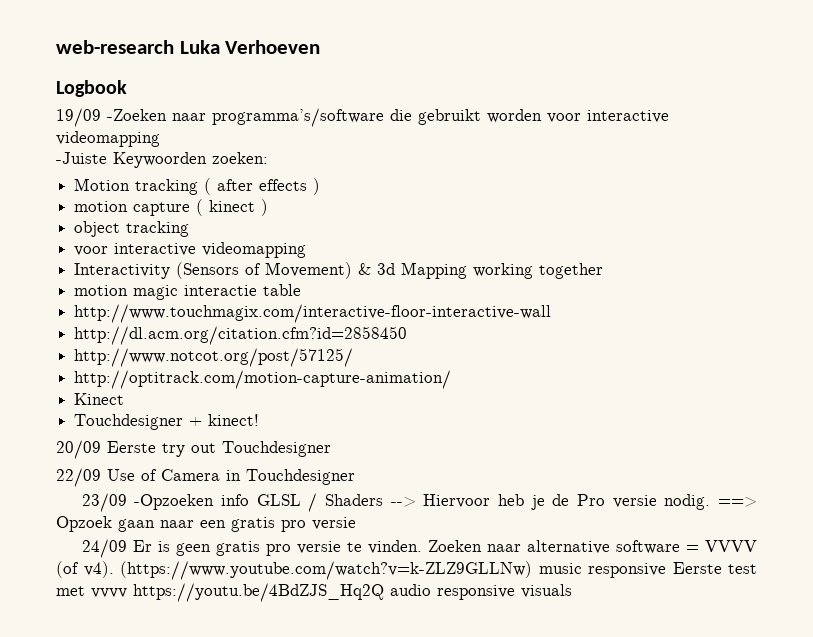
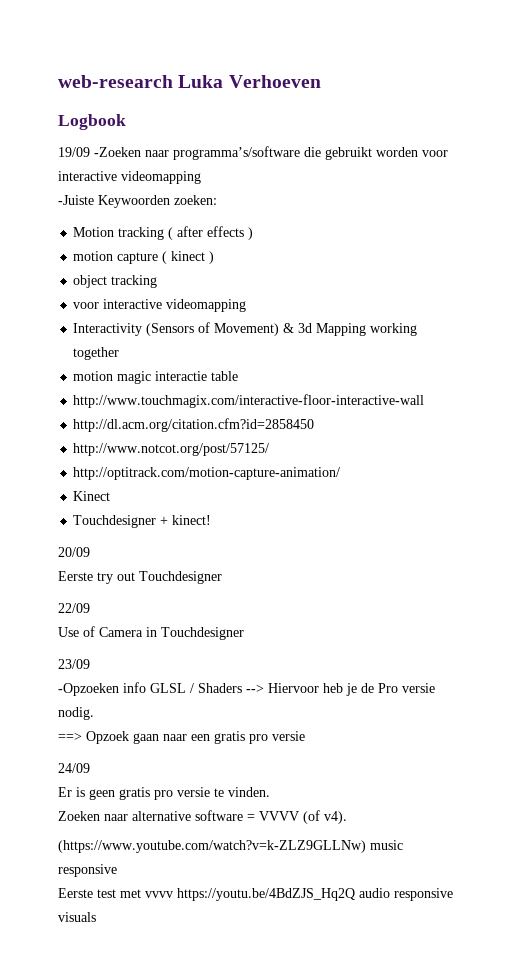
- 20/09 Eerste try out Touchdesigner
+ 20/09
+ Eerste try out Touchdesigner
- 22/09 Use of Camera in Touchdesigner
+ 22/09
+ Use of Camera in Touchdesigner
- 23/09 -Opzoeken info GLSL / Shaders --> Hiervoor heb je de Pro versie nodig. ==> Opzoek gaan naar een gratis pro versie
+ 23/09
+ -Opzoeken info GLSL / Shaders --> Hiervoor heb je de Pro versie nodig.
+ ==> Opzoek gaan naar een gratis pro versie
- 24/09 Er is geen gratis pro versie te vinden. Zoeken naar alternative software = VVVV (of v4). (https://www.youtube.com/watch?v=k-ZLZ9GLLNw) music responsive Eerste test met vvvv https://youtu.be/4BdZJS_Hq2Q audio responsive visuals
+ 24/09
+ Er is geen gratis pro versie te vinden.
+ Zoeken naar alternative software = VVVV (of v4).
+ (https://www.youtube.com/watch?v=k-ZLZ9GLLNw) music responsive
+ Eerste test met vvvv https://youtu.be/4BdZJS_Hq2Q audio responsive visuals

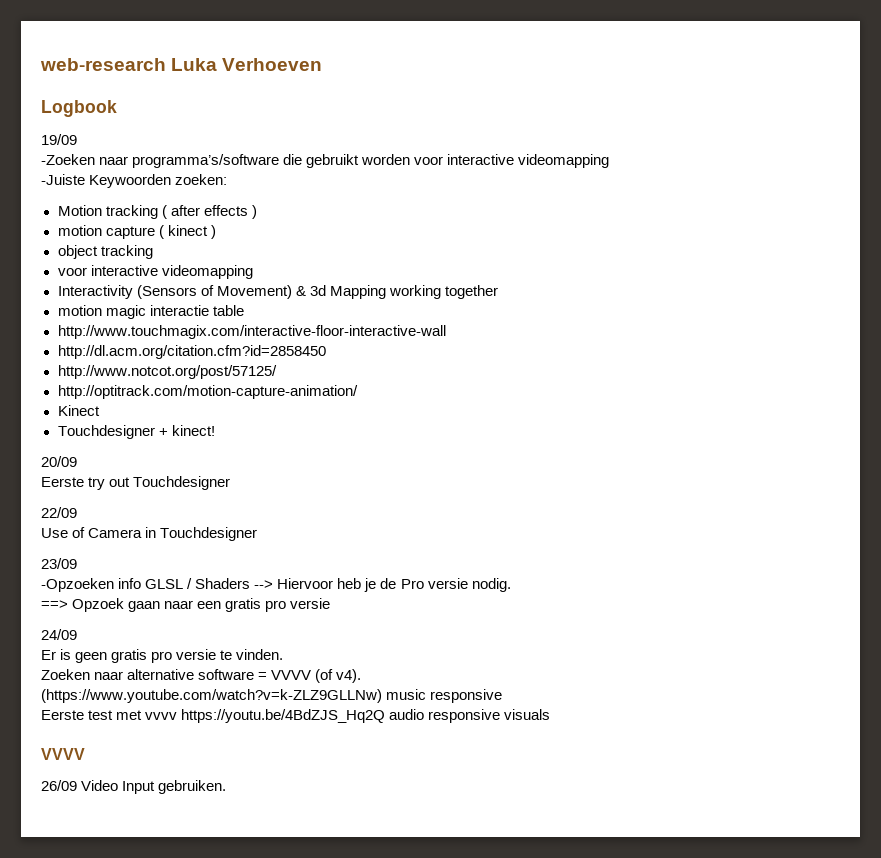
- 19/09 -Zoeken naar programma’s/software die gebruikt worden voor interactive videomapping
+ 19/09
+ -Zoeken naar programma’s/software die gebruikt worden voor interactive videomapping
  Eerste test met vvvv https://youtu.be/4BdZJS_Hq2Q audio responsive visuals
+ VVVV
+ 26/09 Video Input gebruiken.

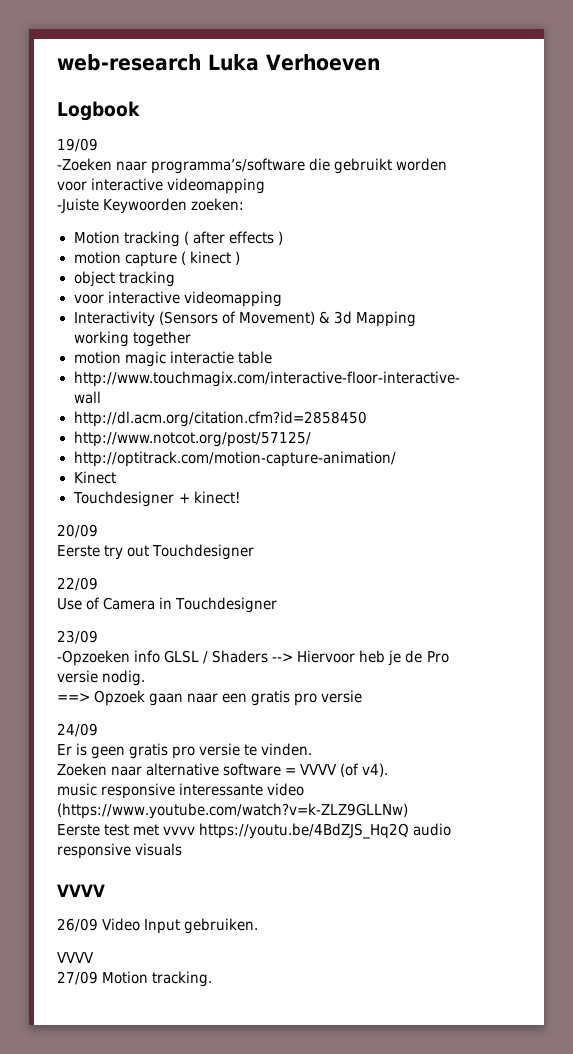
- (https://www.youtube.com/watch?v=k-ZLZ9GLLNw) music responsive
+ music responsive interessante video (https://www.youtube.com/watch?v=k-ZLZ9GLLNw)
  26/09 Video Input gebruiken.
+ VVVV
+ 27/09 Motion tracking.

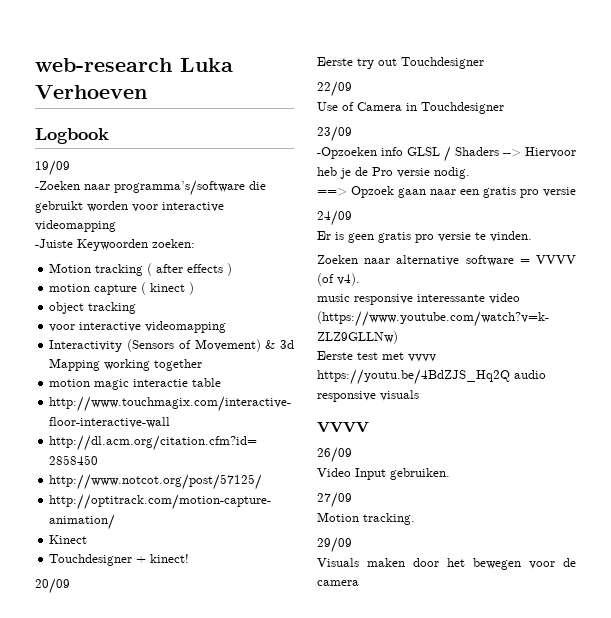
- 26/09 Video Input gebruiken.
- VVVV
- 27/09 Motion tracking.
+ 26/09
+ Video Input gebruiken.
+ 27/09
+ Motion tracking.
+ 29/09
+ Visuals maken door het bewegen voor de camera

